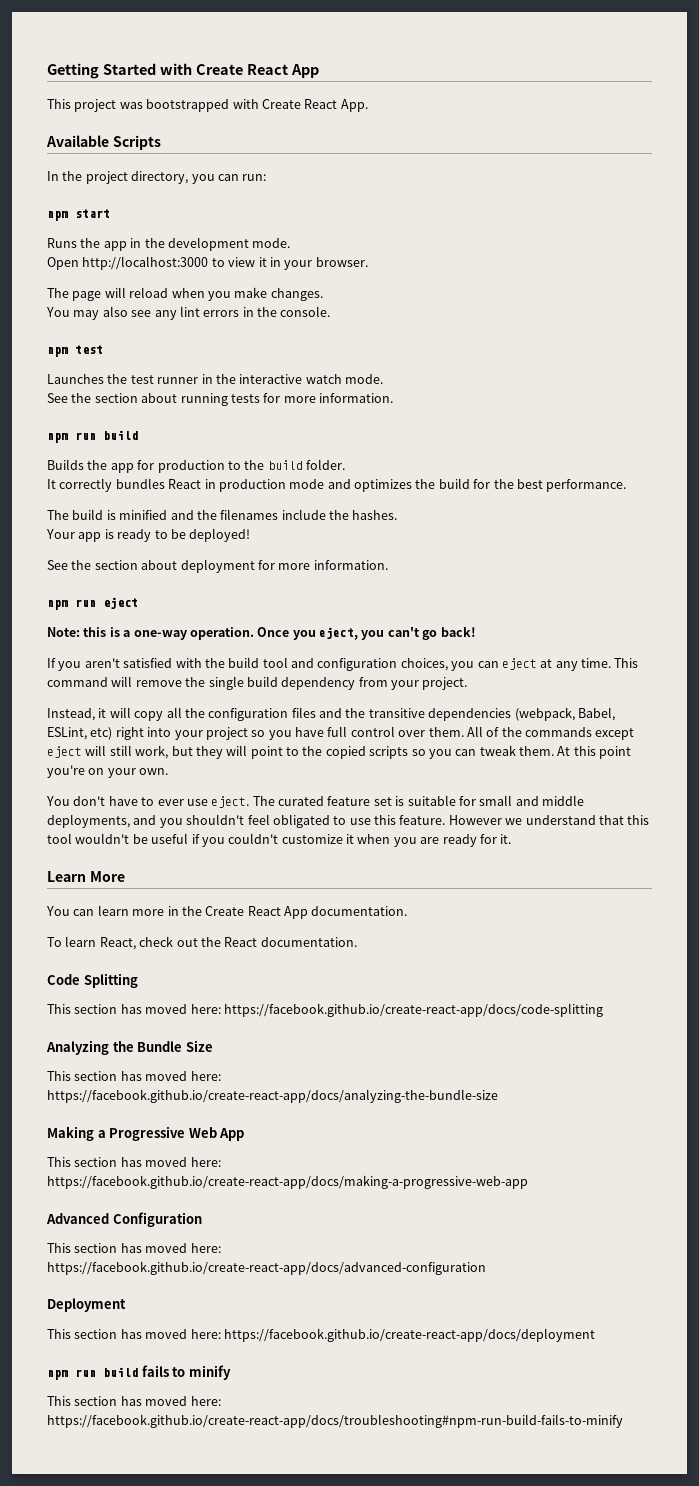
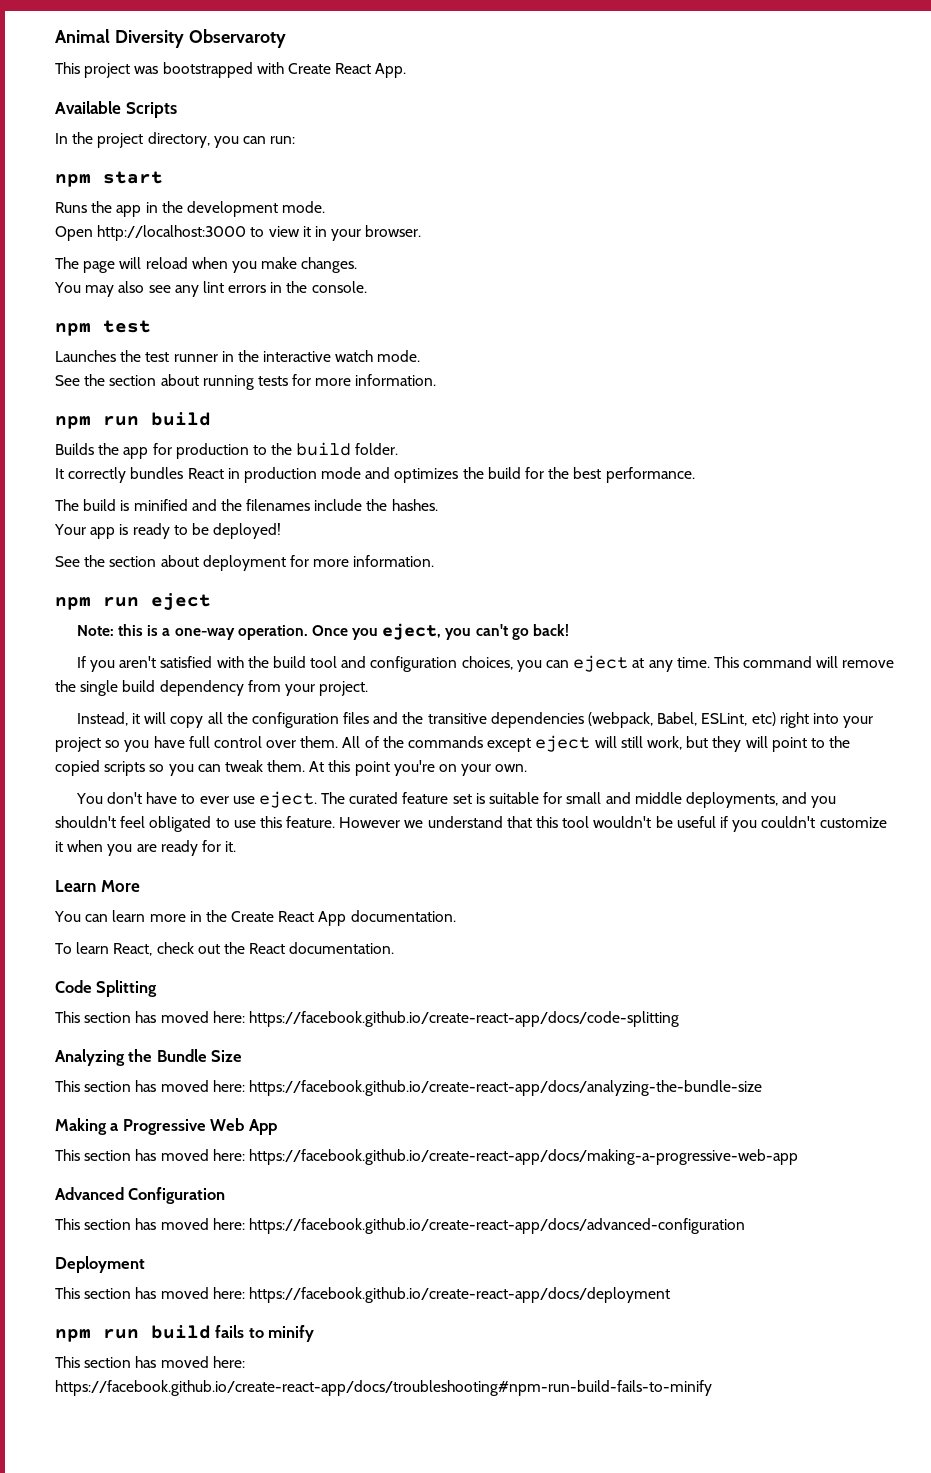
- Getting Started with Create React App
+ Animal Diversity Observaroty

